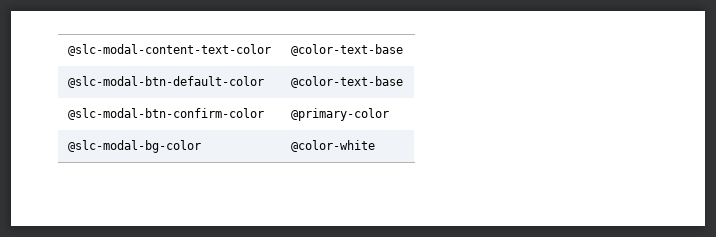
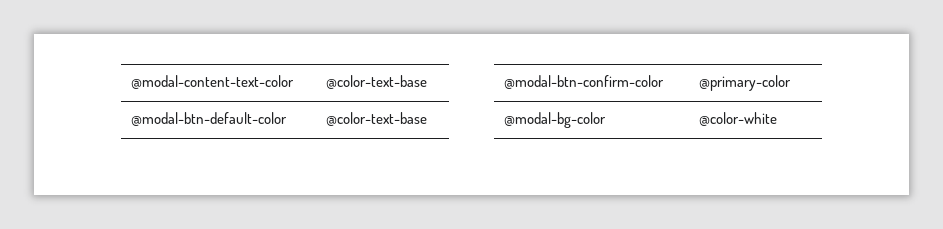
- @slc-modal-content-text-color | @color-text-base
- @slc-modal-btn-default-color | @color-text-base
- @slc-modal-btn-confirm-color | @primary-color
+ @modal-content-text-color | @color-text-base
+ @modal-btn-default-color | @color-text-base
+ @modal-btn-confirm-color | @primary-color
- @slc-modal-bg-color | @color-white
+ @modal-bg-color | @color-white

